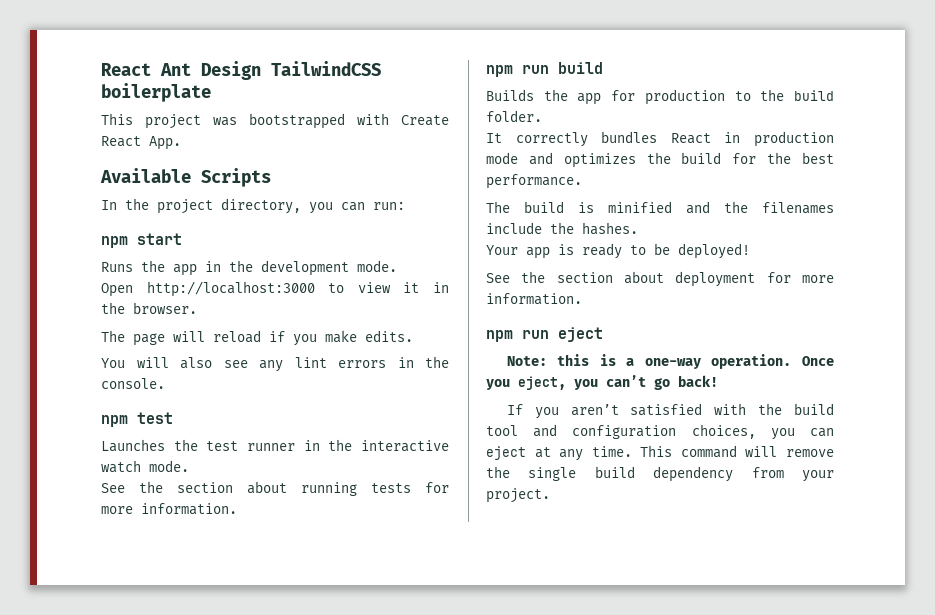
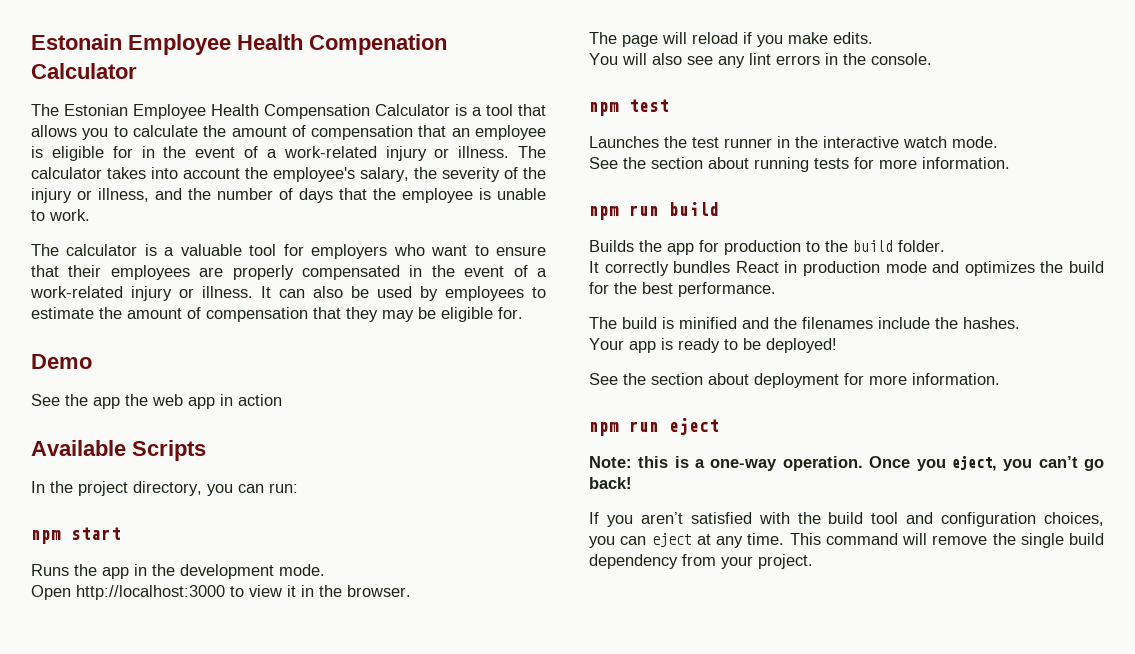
- React Ant Design TailwindCSS boilerplate
- This project was bootstrapped with Create React App.
+ Estonain Employee Health Compenation Calculator
+ The Estonian Employee Health Compensation Calculator is a tool that allows you to calculate the amount of compensation that an employee is eligible for in the event of a work-related injury or illness. The calculator takes into account the employee's salary, the severity of the injury or illness, and the number of days that the employee is unable to work.
+ The calculator is a valuable tool for employers who want to ensure that their employees are properly compensated in the event of a work-related injury or illness. It can also be used by employees to estimate the amount of compensation that they may be eligible for.
+ Demo
+ See the app the web app in action

